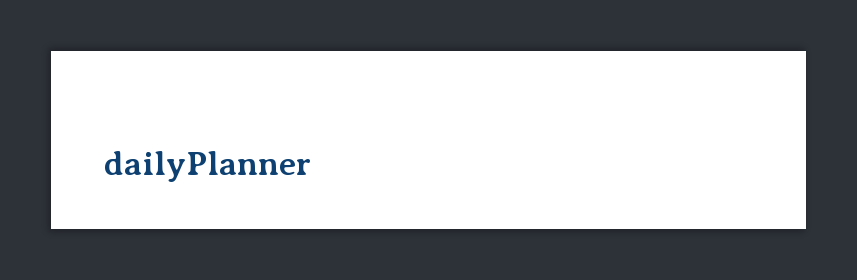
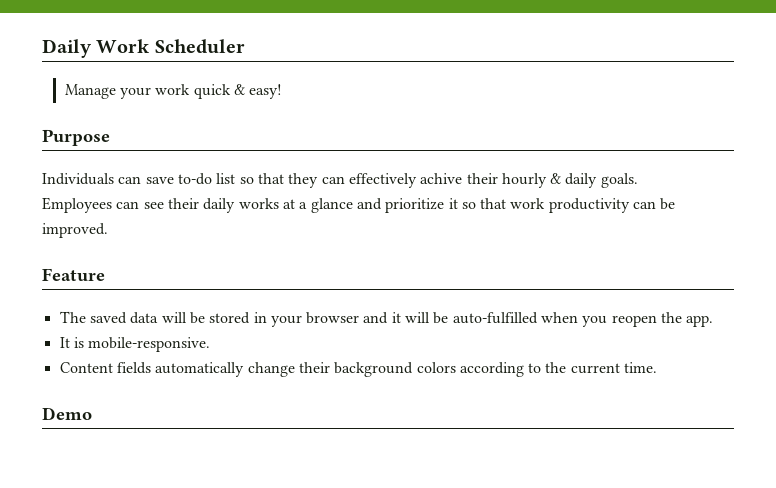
- dailyPlanner
+ Daily Work Scheduler
+ Manage your work quick & easy!
+ Purpose
+ Individuals can save to-do list so that they can effectively achive their hourly & daily goals.
+ Employees can see their daily works at a glance and prioritize it so that work productivity can be improved.
+ Feature
+ The saved data will be stored in your browser and it will be auto-fulfilled when you reopen the app.
+ It is mobile-responsive.
+ Content fields automatically change their background colors according to the current time.
+ Demo

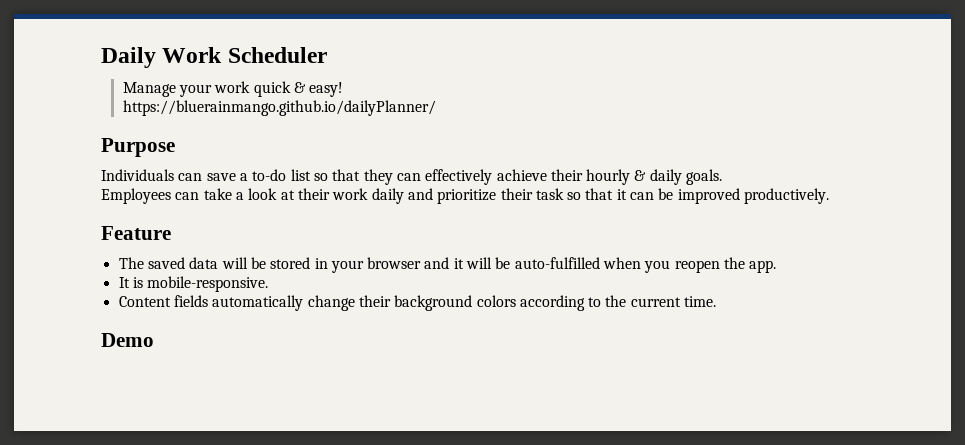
+ https://bluerainmango.github.io/dailyPlanner/
- Individuals can save to-do list so that they can effectively achive their hourly & daily goals.
+ Individuals can save a to-do list so that they can effectively achieve their hourly & daily goals.
- Employees can see their daily works at a glance and prioritize it so that work productivity can be improved.
+ Employees can take a look at their work daily and prioritize their task so that it can be improved productively.

